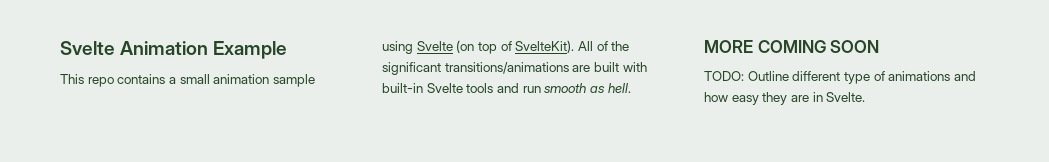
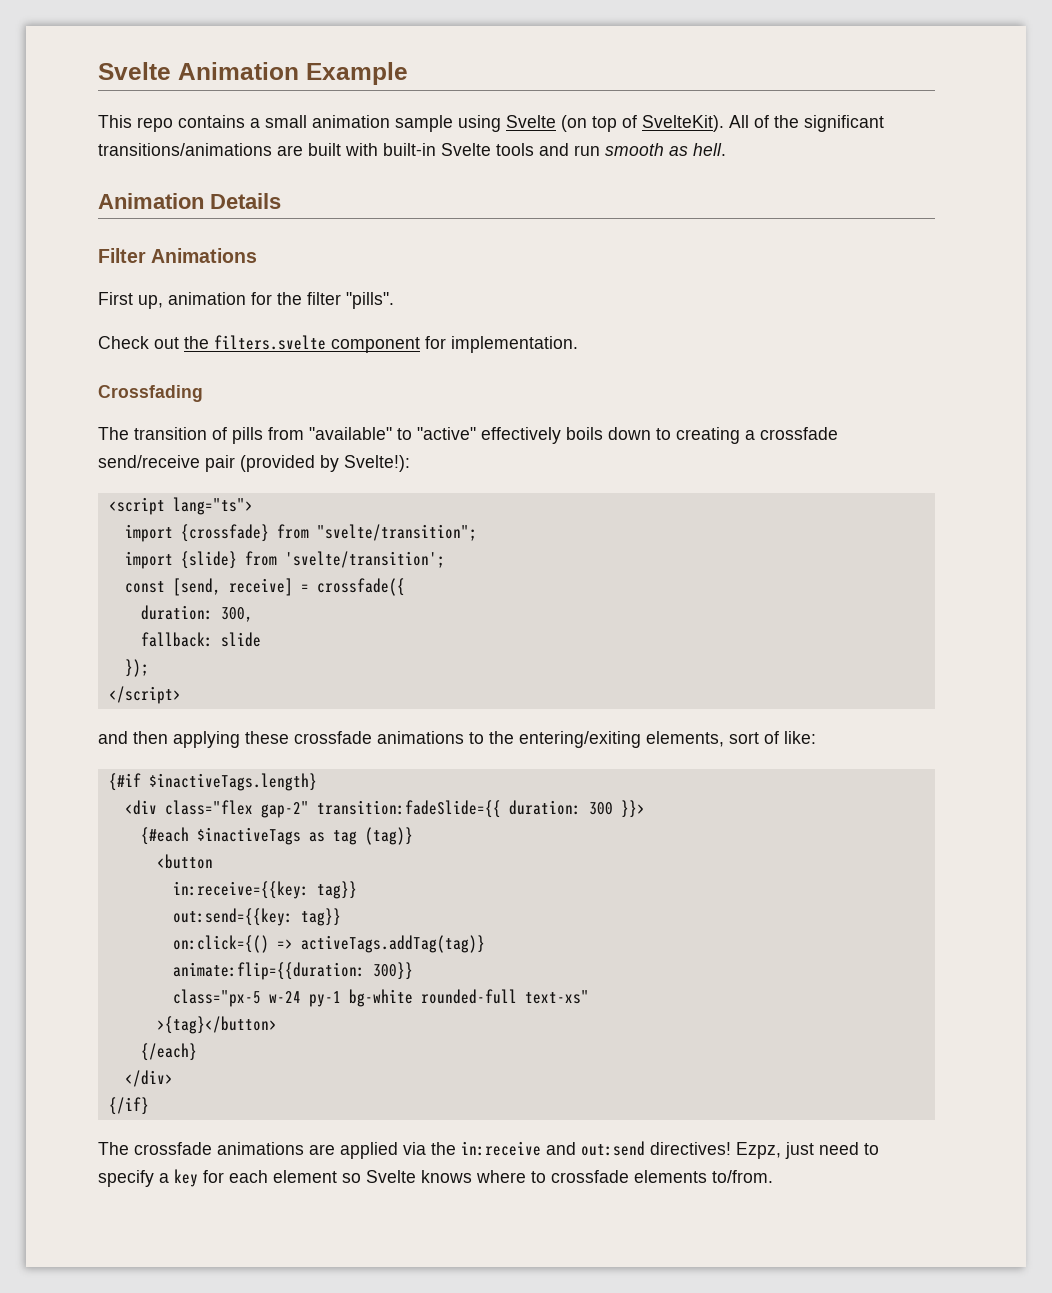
- MORE COMING SOON
- TODO: Outline different type of animations and how easy they are in Svelte.
+ Animation Details
+ Filter Animations
+ First up, animation for the filter "pills".
+ Check out the filters.svelte component for implementation.
+ Crossfading
+ The transition of pills from "available" to "active" effectively boils down to creating a crossfade send/receive pair (provided by Svelte!):
+ <script lang="ts">
+ import {crossfade} from "svelte/transition";
+ import {slide} from 'svelte/transition';
+ const [send, receive] = crossfade({
+ duration: 300,
+ fallback: slide
+ });
+ </script>
+ and then applying these crossfade animations to the entering/exiting elements, sort of like:
+ {#if $inactiveTags.length}
+ <div class="flex gap-2" transition:fadeSlide={{ duration: 300 }}>
+ {#each $inactiveTags as tag (tag)}
+ <button
+ in:receive={{key: tag}}
+ out:send={{key: tag}}
+ on:click={() => activeTags.addTag(tag)}
+ animate:flip={{duration: 300}}
+ class="px-5 w-24 py-1 bg-white rounded-full text-xs"
+ >{tag}</button>
+ {/each}
+ </div>
+ {/if}
+ The crossfade animations are applied via the in:receive and out:send directives! Ezpz, just need to specify a key for each element so Svelte knows where to crossfade elements to/from.

